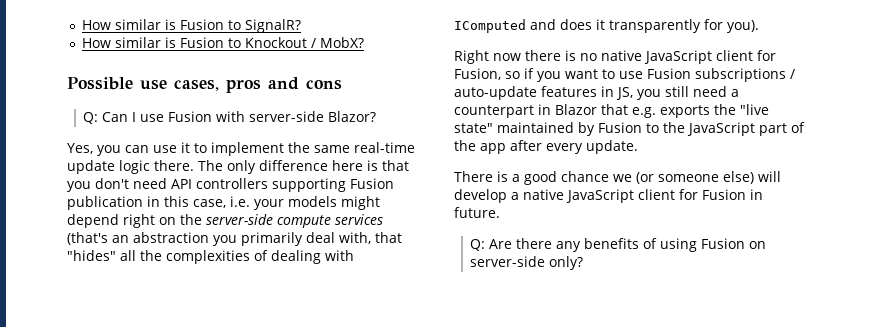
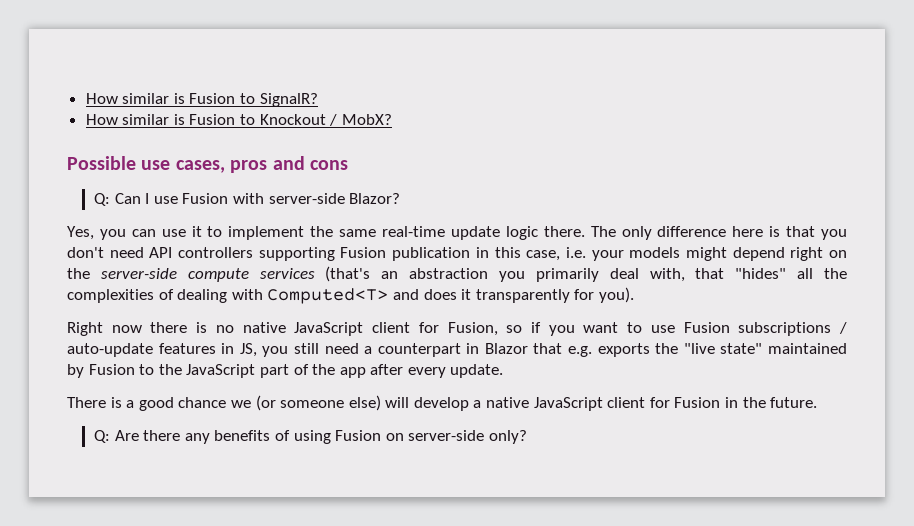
- The only difference here is that you don't need API controllers supporting Fusion publication in this case, i.e. your models might depend right on the server-side compute services (that's an abstraction you primarily deal with, that "hides" all the complexities of dealing with IComputed and does it transparently for you).
+ The only difference here is that you don't need API controllers supporting Fusion publication in this case, i.e. your models might depend right on the server-side compute services (that's an abstraction you primarily deal with, that "hides" all the complexities of dealing with Computed<T> and does it transparently for you).
- There is a good chance we (or someone else) will develop a native JavaScript client for Fusion in future.
+ There is a good chance we (or someone else) will develop a native JavaScript client for Fusion in the future.

